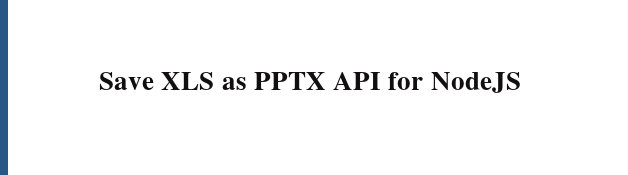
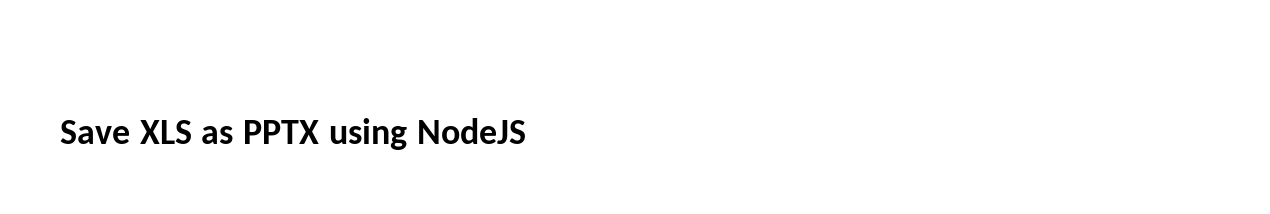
- Save XLS as PPTX API for NodeJS
+ Save XLS as PPTX using NodeJS

